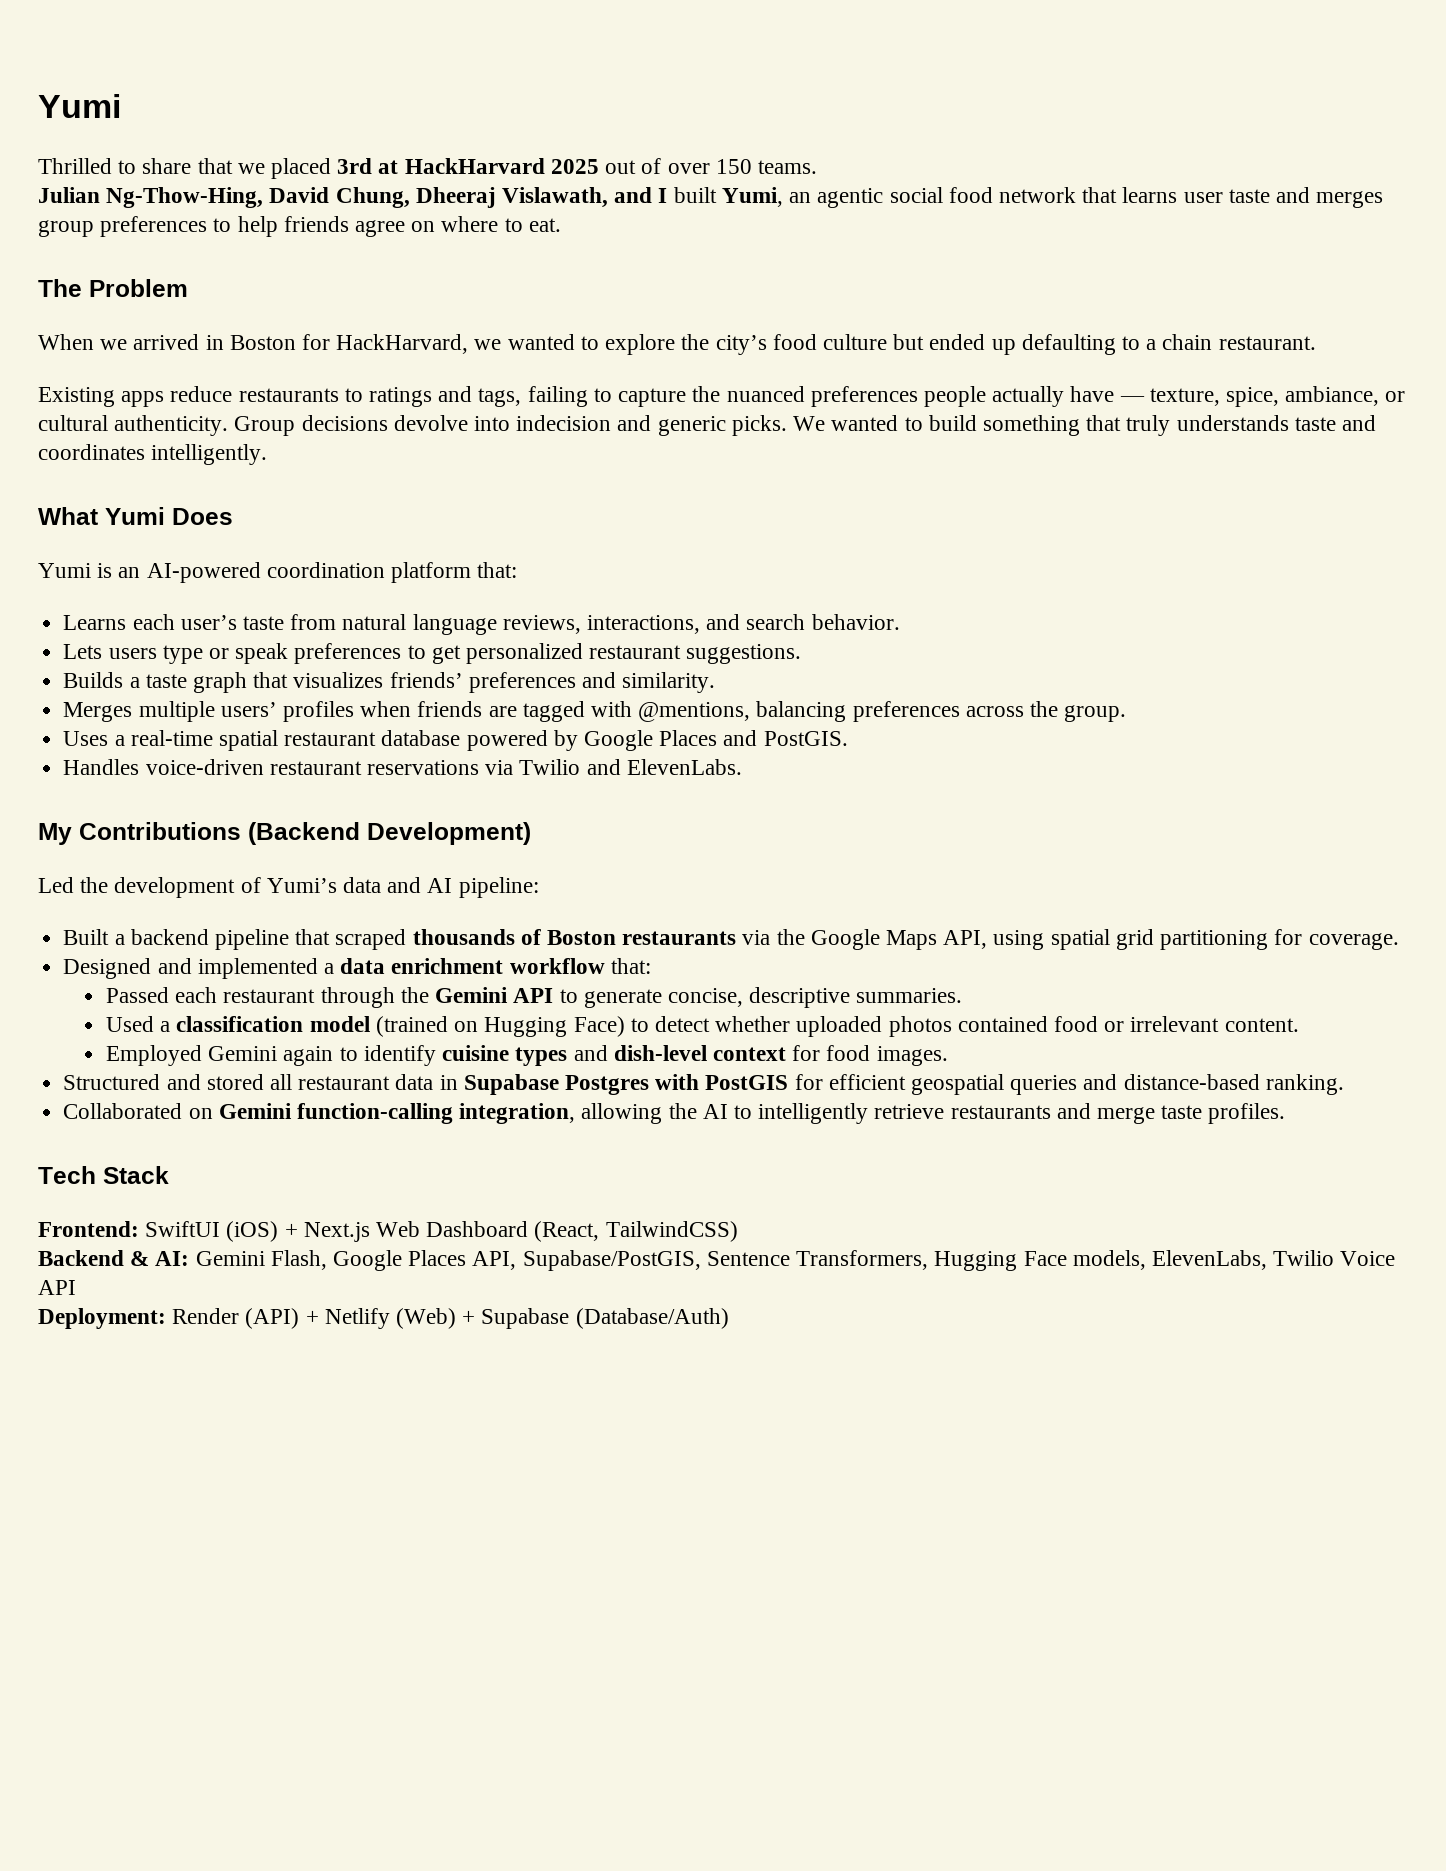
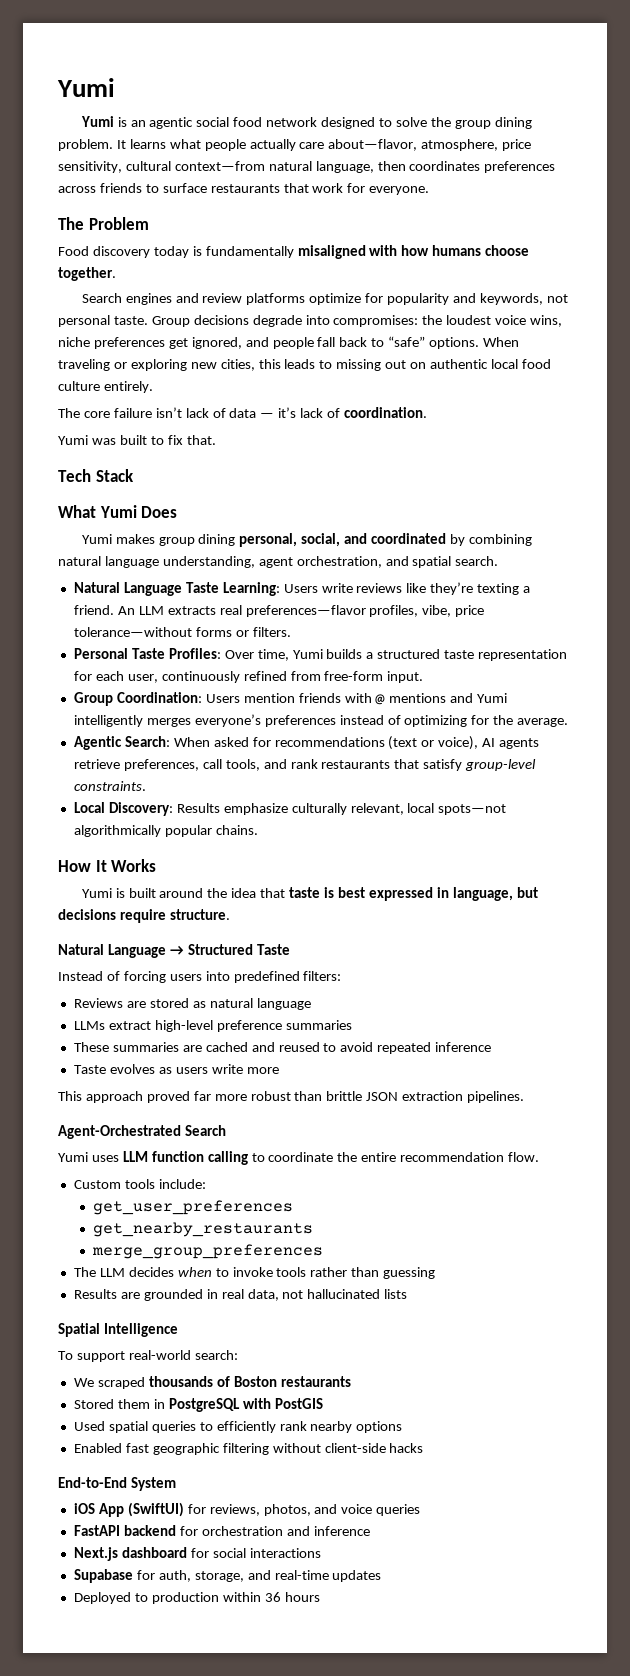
- Thrilled to share that we placed 3rd at HackHarvard 2025 out of over 150 teams.
- Julian Ng-Thow-Hing, David Chung, Dheeraj Vislawath, and I built Yumi, an agentic social food network that learns user taste and merges group preferences to help friends agree on where to eat.
+ Yumi is an agentic social food network designed to solve the group dining problem. It learns what people actually care about—flavor, atmosphere, price sensitivity, cultural context—from natural language, then coordinates preferences across friends to surface restaurants that work for everyone.
  The Problem
- When we arrived in Boston for HackHarvard, we wanted to explore the city’s food culture but ended up defaulting to a chain restaurant.
- Existing apps reduce restaurants to ratings and tags, failing to capture the nuanced preferences people actually have — texture, spice, ambiance, or cultural authenticity. Group decisions devolve into indecision and generic picks. We wanted to build something that truly understands taste and coordinates intelligently.
+ Food discovery today is fundamentally misaligned with how humans choose together.
+ Search engines and review platforms optimize for popularity and keywords, not personal taste. Group decisions degrade into compromises: the loudest voice wins, niche preferences get ignored, and people fall back to “safe” options. When traveling or exploring new cities, this leads to missing out on authentic local food culture entirely.
+ The core failure isn’t lack of data — it’s lack of coordination.
+ Yumi was built to fix that.
+ Tech Stack
  What Yumi Does
- Yumi is an AI-powered coordination platform that:
- Learns each user’s taste from natural language reviews, interactions, and search behavior.
- Lets users type or speak preferences to get personalized restaurant suggestions.
- Builds a taste graph that visualizes friends’ preferences and similarity.
- Merges multiple users’ profiles when friends are tagged with @mentions, balancing preferences across the group.
- Uses a real-time spatial restaurant database powered by Google Places and PostGIS.
- Handles voice-driven restaurant reservations via Twilio and ElevenLabs.
- My Contributions (Backend Development)
- Led the development of Yumi’s data and AI pipeline:
- Built a backend pipeline that scraped thousands of Boston restaurants via the Google Maps API, using spatial grid partitioning for coverage.
- Designed and implemented a data enrichment workflow that:
- Passed each restaurant through the Gemini API to generate concise, descriptive summaries.
- Used a classification model (trained on Hugging Face) to detect whether uploaded photos contained food or irrelevant content.
- Employed Gemini again to identify cuisine types and dish-level context for food images.
- Structured and stored all restaurant data in Supabase Postgres with PostGIS for efficient geospatial queries and distance-based ranking.
- Collaborated on Gemini function-calling integration, allowing the AI to intelligently retrieve restaurants and merge taste profiles.
- Tech Stack
- Frontend: SwiftUI (iOS) + Next.js Web Dashboard (React, TailwindCSS)
- Backend & AI: Gemini Flash, Google Places API, Supabase/PostGIS, Sentence Transformers, Hugging Face models, ElevenLabs, Twilio Voice API
- Deployment: Render (API) + Netlify (Web) + Supabase (Database/Auth)
+ Yumi makes group dining personal, social, and coordinated by combining natural language understanding, agent orchestration, and spatial search.
+ Natural Language Taste Learning: Users write reviews like they’re texting a friend. An LLM extracts real preferences—flavor profiles, vibe, price tolerance—without forms or filters.
+ Personal Taste Profiles: Over time, Yumi builds a structured taste representation for each user, continuously refined from free-form input.
+ Group Coordination: Users mention friends with @ mentions and Yumi intelligently merges everyone’s preferences instead of optimizing for the average.
+ Agentic Search: When asked for recommendations (text or voice), AI agents retrieve preferences, call tools, and rank restaurants that satisfy group-level constraints.
+ Local Discovery: Results emphasize culturally relevant, local spots—not algorithmically popular chains.
+ How It Works
+ Yumi is built around the idea that taste is best expressed in language, but decisions require structure.
+ Natural Language → Structured Taste
+ Instead of forcing users into predefined filters:
+ Reviews are stored as natural language
+ LLMs extract high-level preference summaries
+ These summaries are cached and reused to avoid repeated inference
+ Taste evolves as users write more
+ This approach proved far more robust than brittle JSON extraction pipelines.
+ Agent-Orchestrated Search
+ Yumi uses LLM function calling to coordinate the entire recommendation flow.
+ Custom tools include:
+ get_user_preferences
+ get_nearby_restaurants
+ merge_group_preferences
+ The LLM decides when to invoke tools rather than guessing
+ Results are grounded in real data, not hallucinated lists
+ Spatial Intelligence
+ To support real-world search:
+ We scraped thousands of Boston restaurants
+ Stored them in PostgreSQL with PostGIS
+ Used spatial queries to efficiently rank nearby options
+ Enabled fast geographic filtering without client-side hacks
+ End-to-End System
+ iOS App (SwiftUI) for reviews, photos, and voice queries
+ FastAPI backend for orchestration and inference
+ Next.js dashboard for social interactions
+ Supabase for auth, storage, and real-time updates
+ Deployed to production within 36 hours

